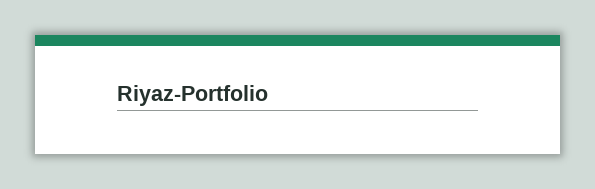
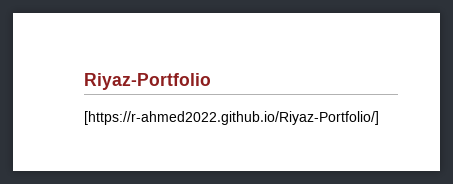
+ [https://r-ahmed2022.github.io/Riyaz-Portfolio/]

